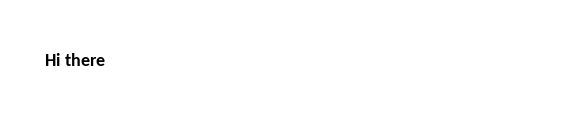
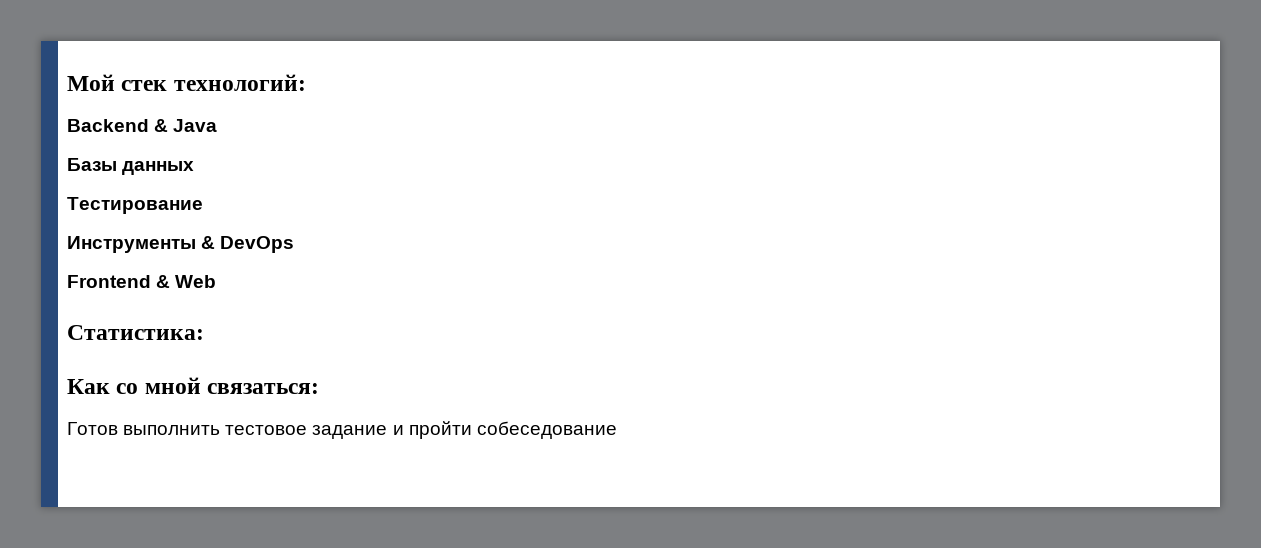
- Hi there
+ Мой стек технологий:
+ Backend & Java
+ Базы данных
+ Тестирование
+ Инструменты & DevOps
+ Frontend & Web
+ Статистика:
+ Как со мной связаться:
+ Готов выполнить тестовое задание и пройти собеседование

